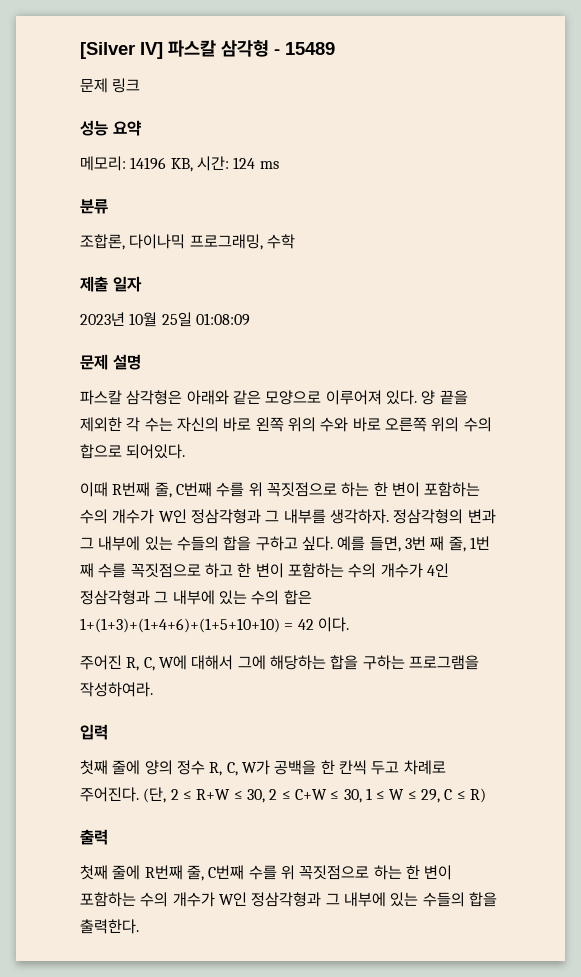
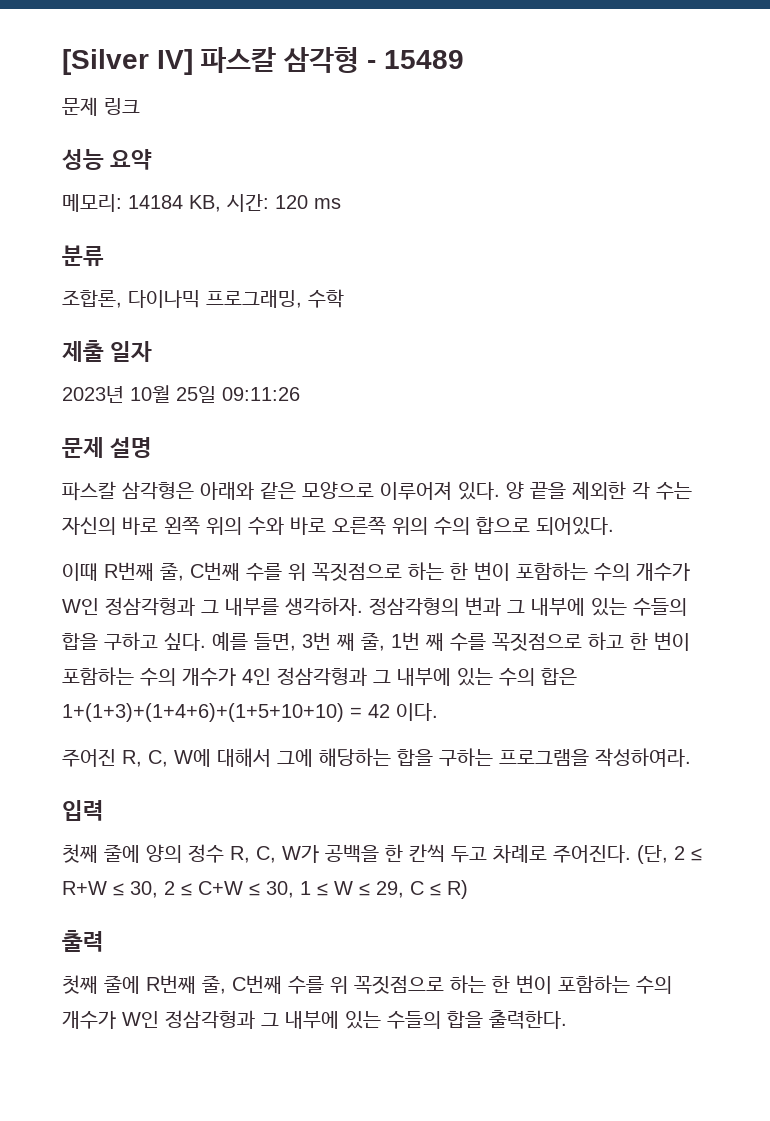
- 메모리: 14196 KB, 시간: 124 ms
+ 메모리: 14184 KB, 시간: 120 ms
- 2023년 10월 25일 01:08:09
+ 2023년 10월 25일 09:11:26

